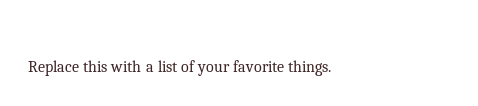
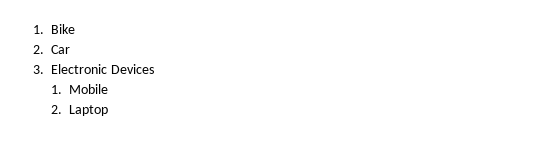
- Replace this with a list of your favorite things.
+ 1. Bike
+ 2. Car
+ 3. Electronic Devices
+ 1. Mobile
+ 2. Laptop

